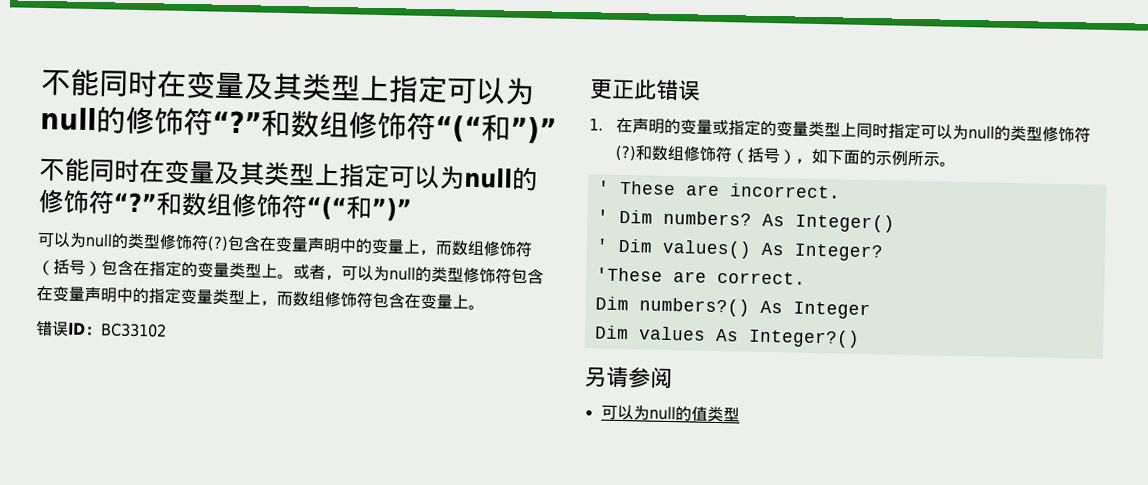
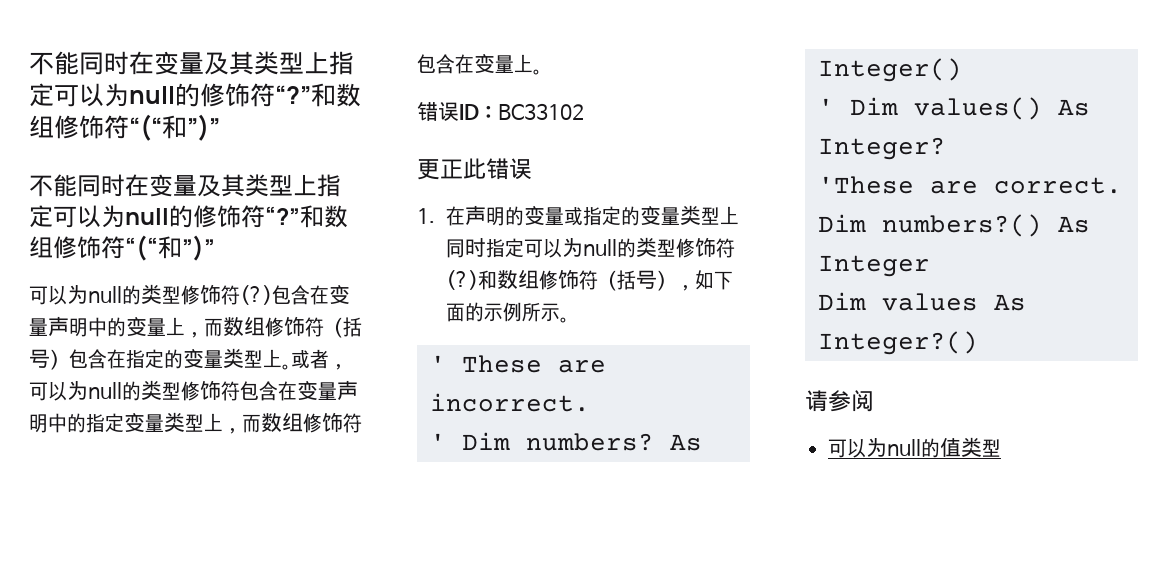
- 另请参阅
+ 请参阅

